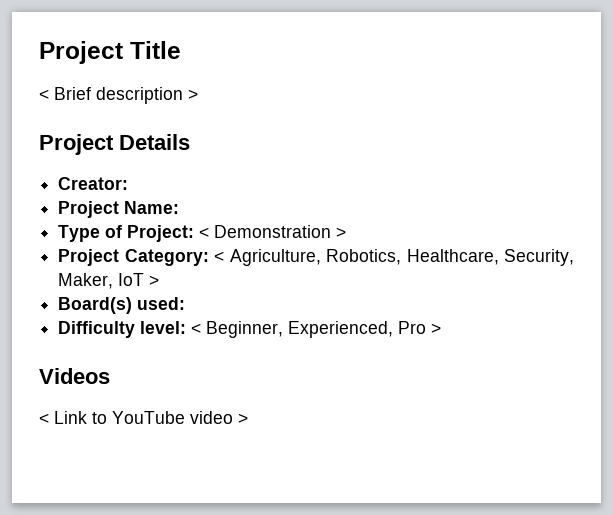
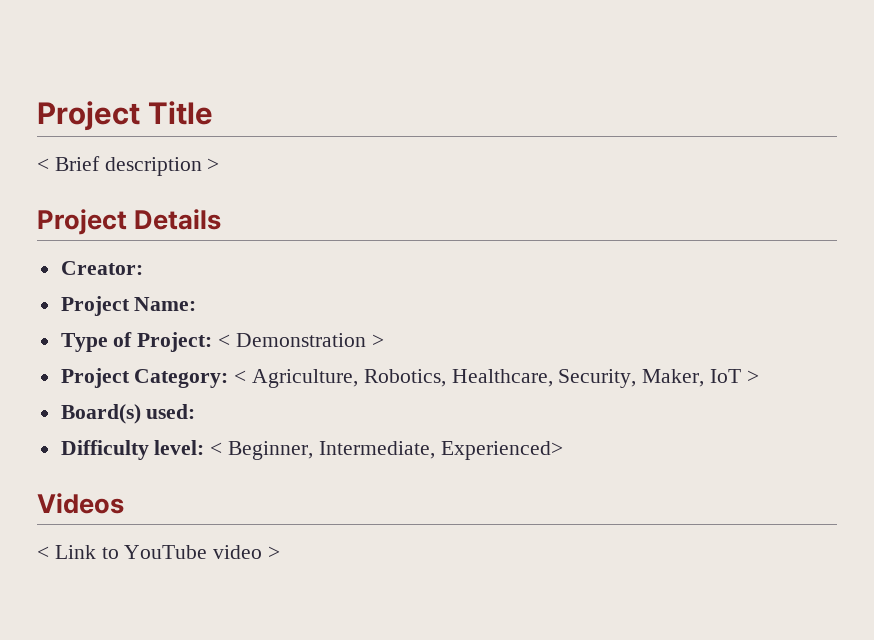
- Difficulty level: < Beginner, Experienced, Pro >
+ Difficulty level: < Beginner, Intermediate, Experienced>

